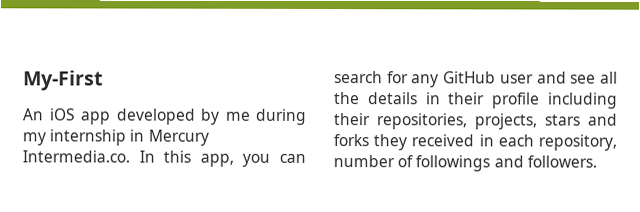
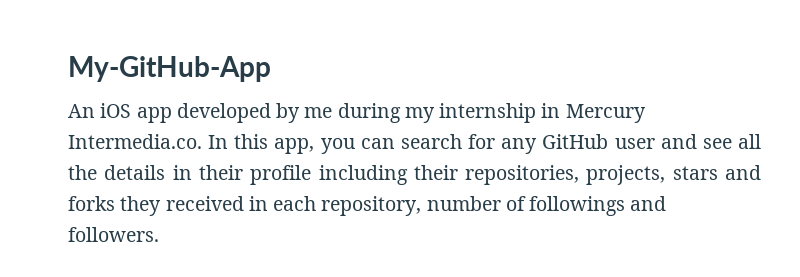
- My-First
+ My-GitHub-App

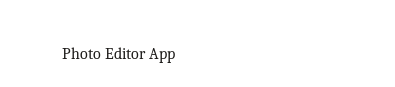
- My-GitHub-App
- An iOS app developed by me during my internship in Mercury Intermedia.co. In this app, you can search for any GitHub user and see all the details in their profile including their repositories, projects, stars and forks they received in each repository, number of followings and followers.
+ Photo Editor App

